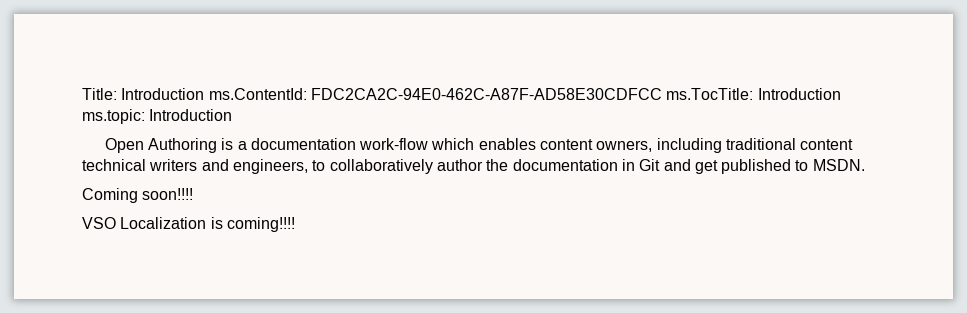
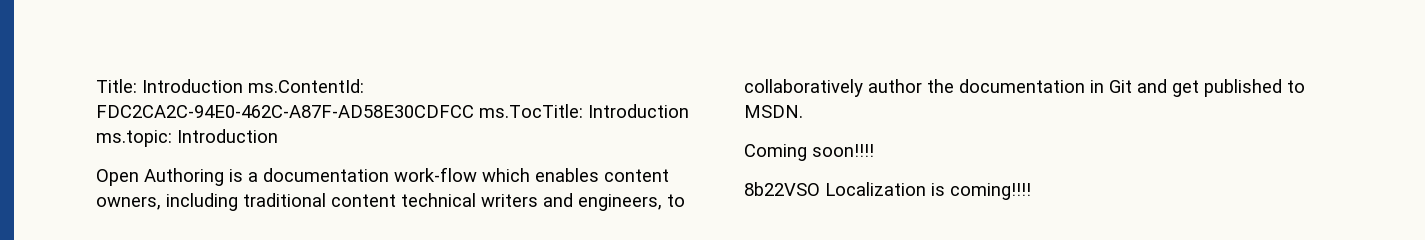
- VSO Localization is coming!!!!
+ 8b22VSO Localization is coming!!!!

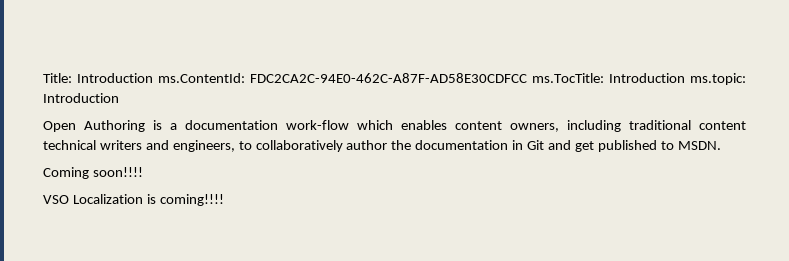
- 8b22VSO Localization is coming!!!!
+ VSO Localization is coming!!!!

